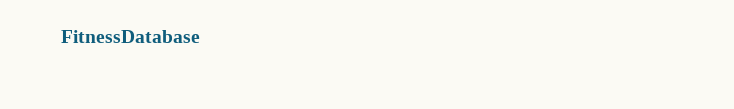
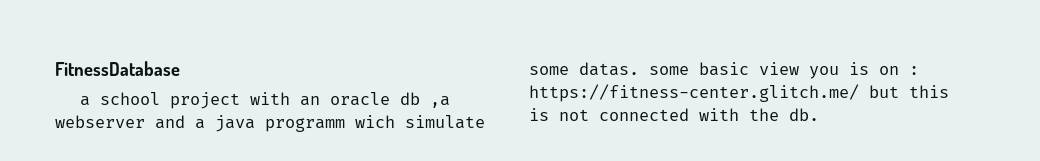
+ a school project with an oracle db ,a webserver and a java programm wich simulate some datas. some basic view you is on : https://fitness-center.glitch.me/ but this is not connected with the db.

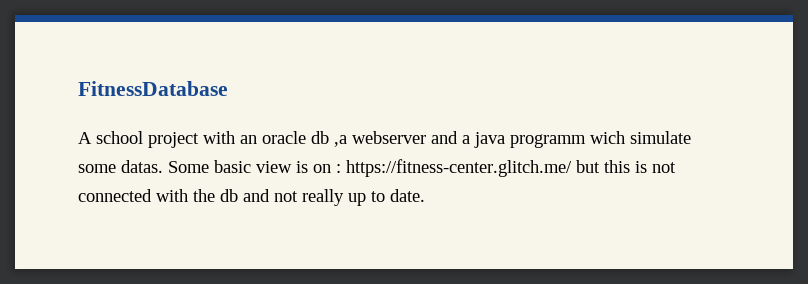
- a school project with an oracle db ,a webserver and a java programm wich simulate some datas. some basic view you is on : https://fitness-center.glitch.me/ but this is not connected with the db.
+ A school project with an oracle db ,a webserver and a java programm wich simulate some datas. Some basic view is on : https://fitness-center.glitch.me/ but this is not connected with the db and not really up to date.

